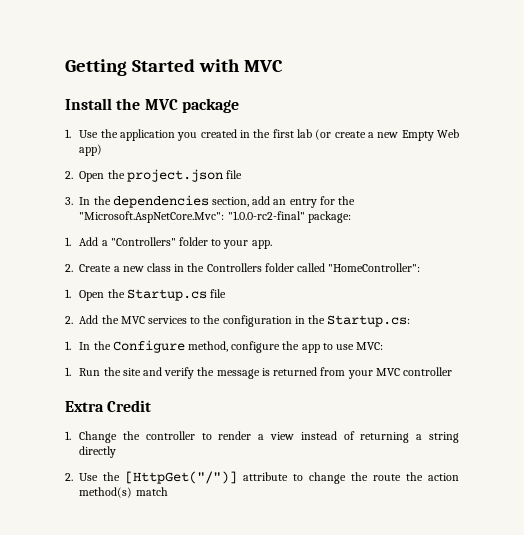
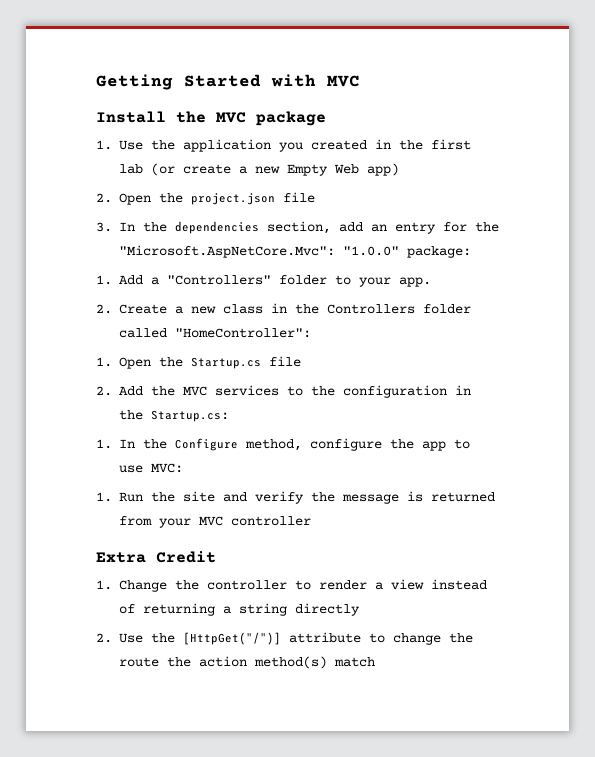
- 3. In the dependencies section, add an entry for the "Microsoft.AspNetCore.Mvc": "1.0.0-rc2-final" package:
+ 3. In the dependencies section, add an entry for the "Microsoft.AspNetCore.Mvc": "1.0.0" package:

